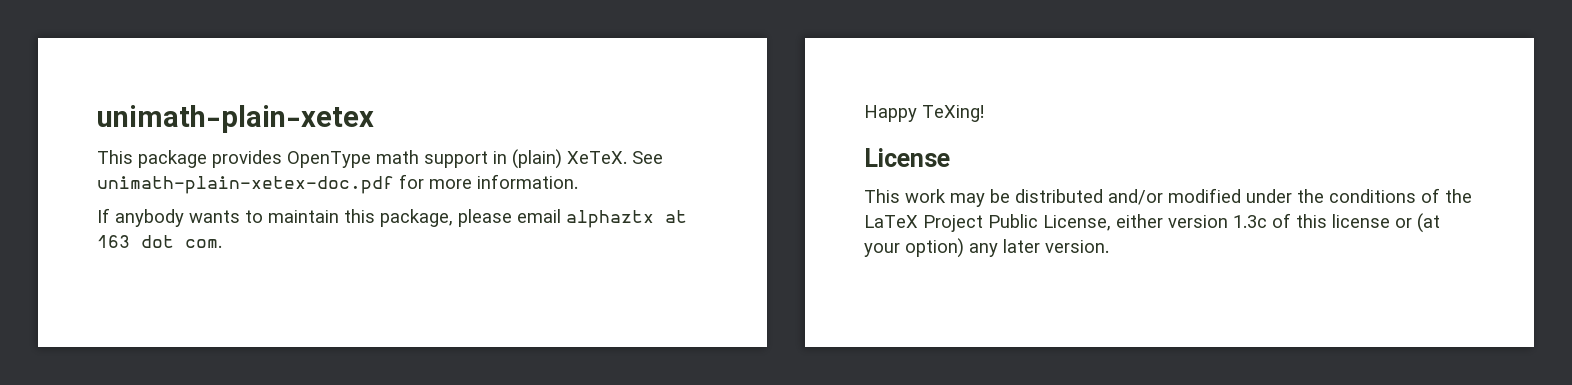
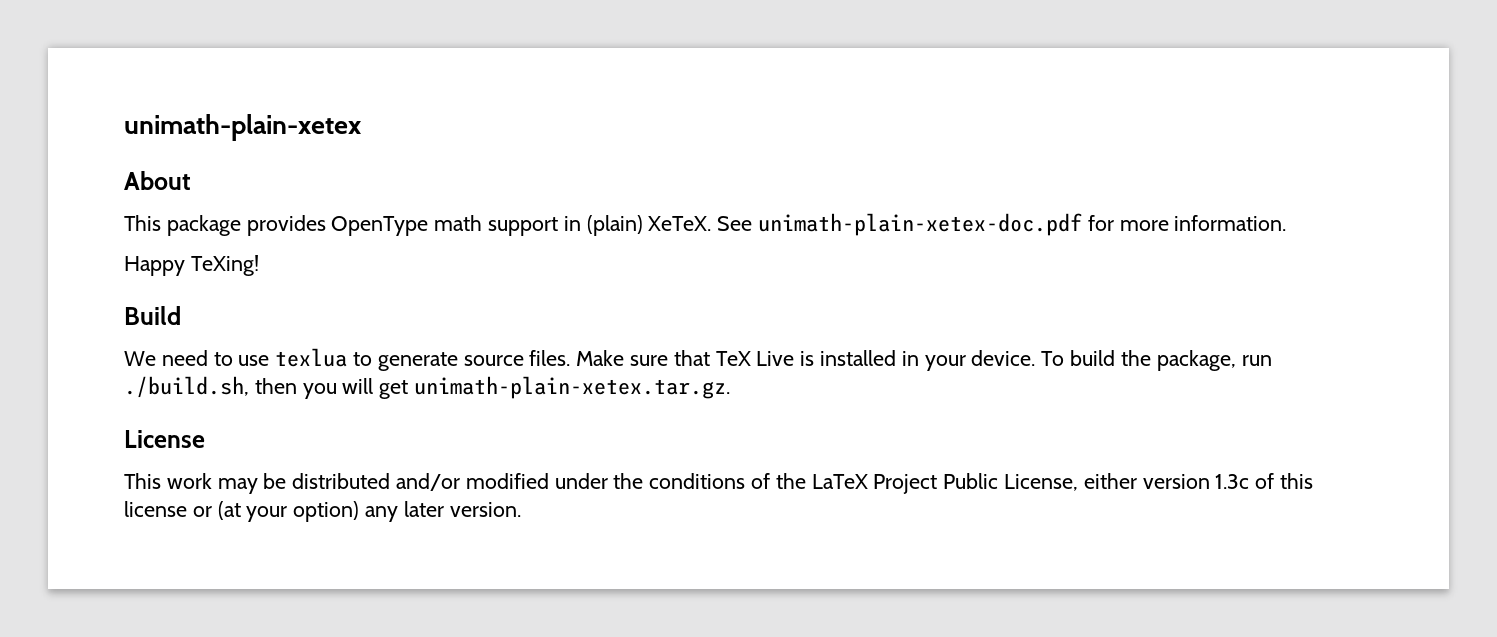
+ About
- If anybody wants to maintain this package, please email alphaztx at 163 dot com.
  Happy TeXing!
+ Build
+ We need to use texlua to generate source files. Make sure that TeX Live is installed in your device. To build the package, run ./build.sh, then you will get unimath-plain-xetex.tar.gz.

